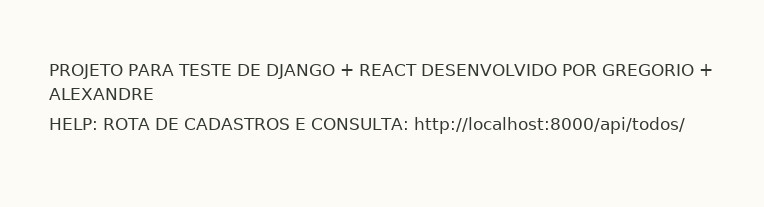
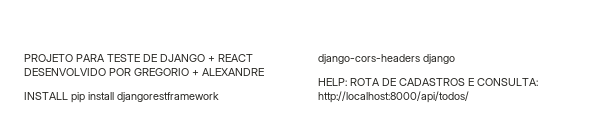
+ INSTALL pip install djangorestframework django-cors-headers django

